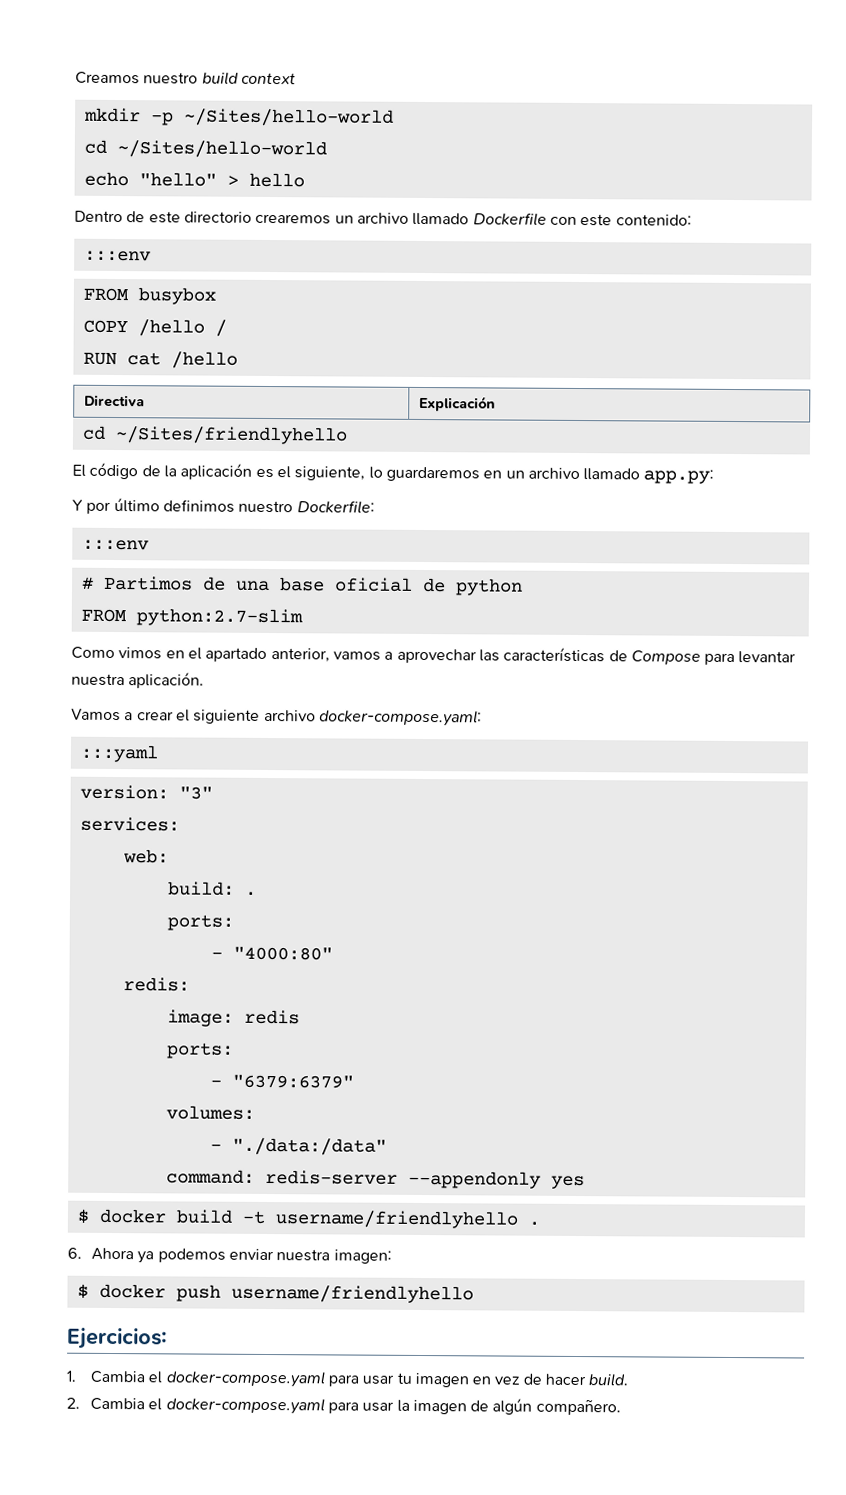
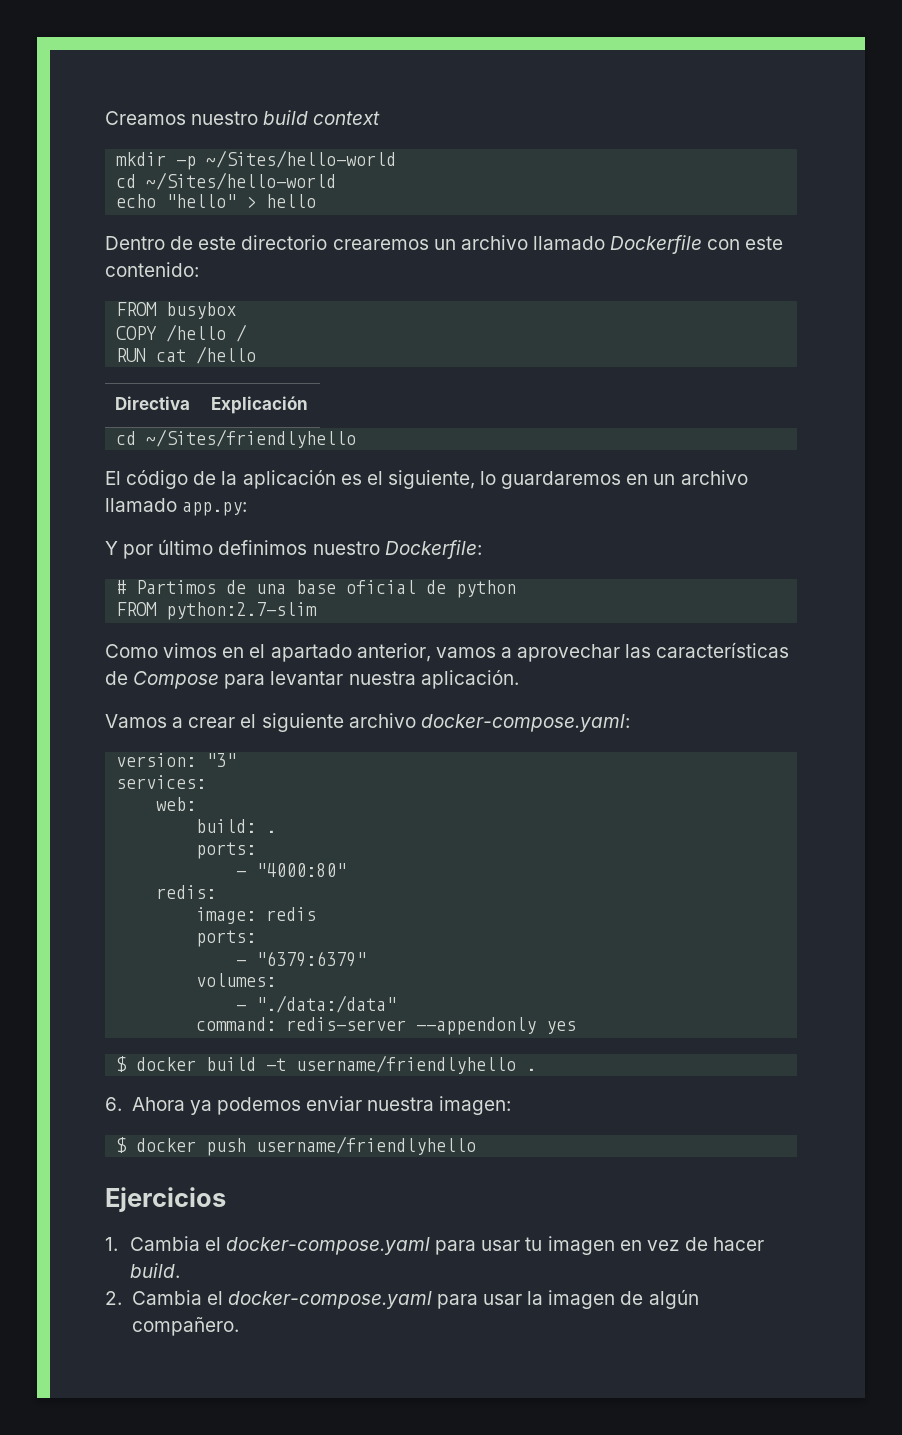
  Dentro de este directorio crearemos un archivo llamado Dockerfile con este contenido:
- :::env
  Y por último definimos nuestro Dockerfile:
- :::env
- :::yaml
- Ejercicios:
+ Ejercicios

